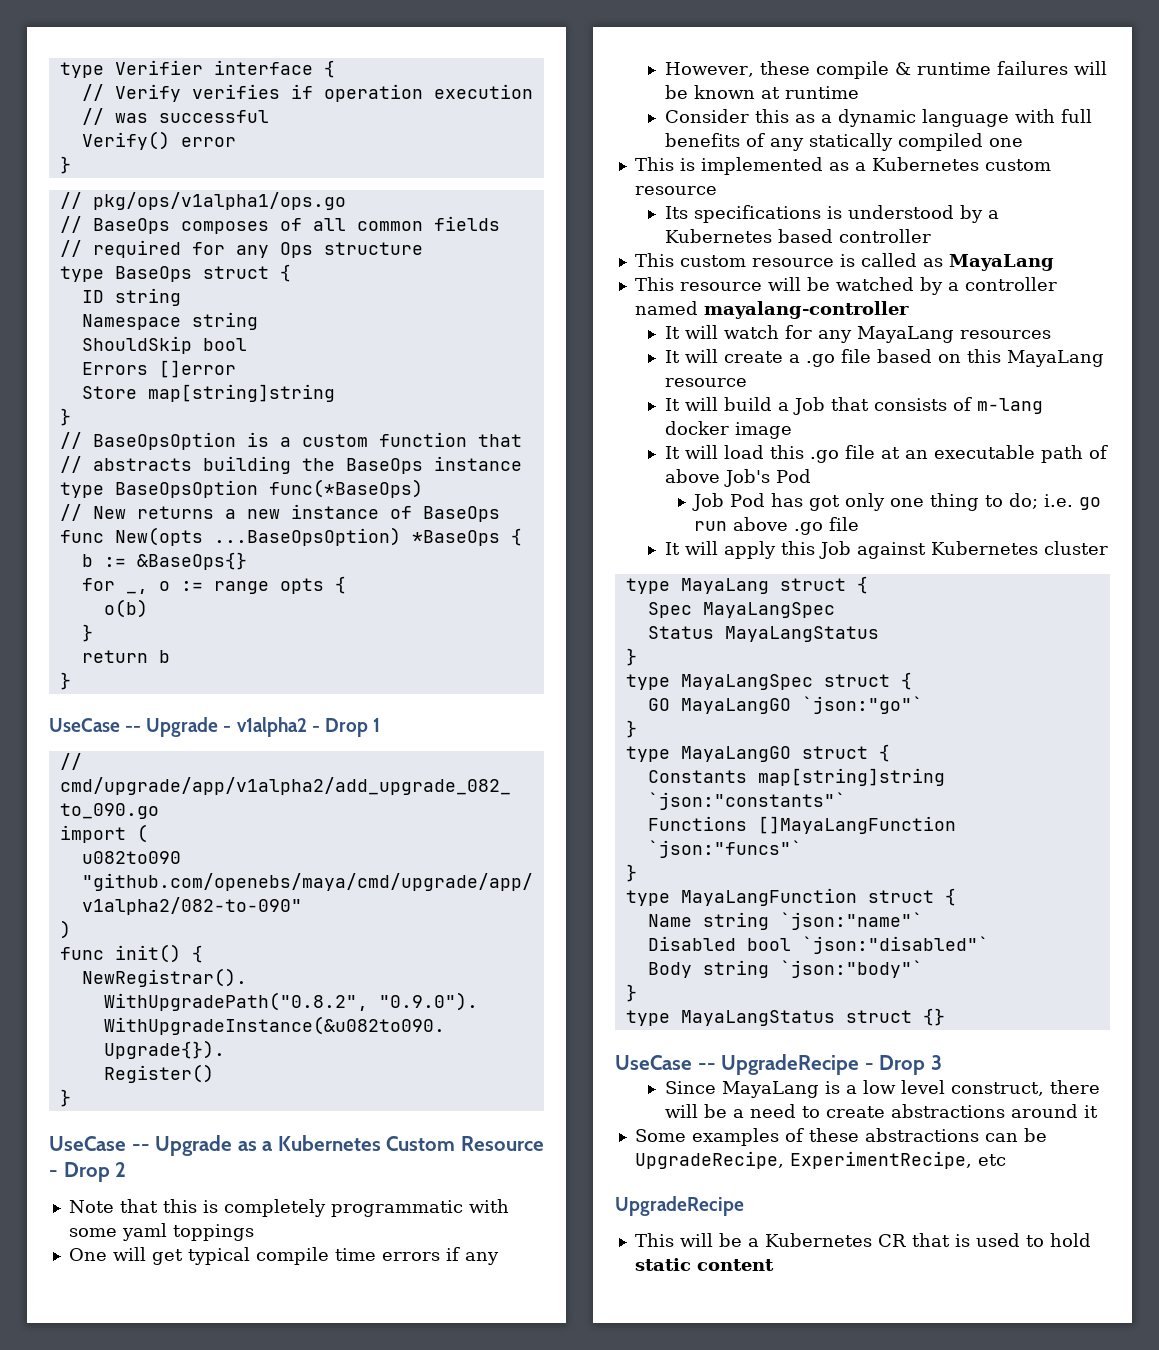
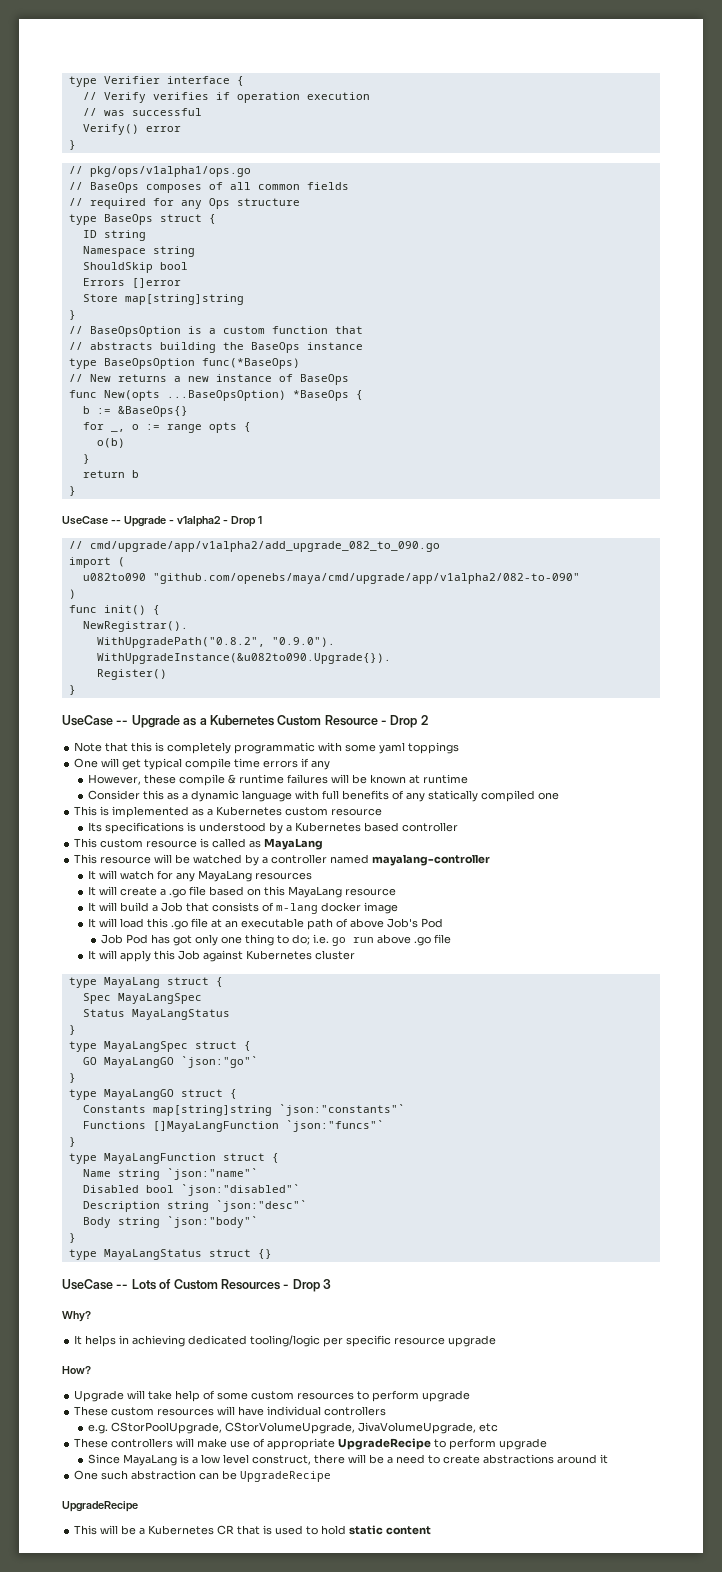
+ Description string `json:"desc"`
- UseCase -- UpgradeRecipe - Drop 3
+ UseCase -- Lots of Custom Resources - Drop 3
+ Why?
+ It helps in achieving dedicated tooling/logic per specific resource upgrade
+ How?
+ Upgrade will take help of some custom resources to perform upgrade
+ These custom resources will have individual controllers
+ e.g. CStorPoolUpgrade, CStorVolumeUpgrade, JivaVolumeUpgrade, etc
+ These controllers will make use of appropriate UpgradeRecipe to perform upgrade
- Some examples of these abstractions can be UpgradeRecipe, ExperimentRecipe, etc
+ One such abstraction can be UpgradeRecipe

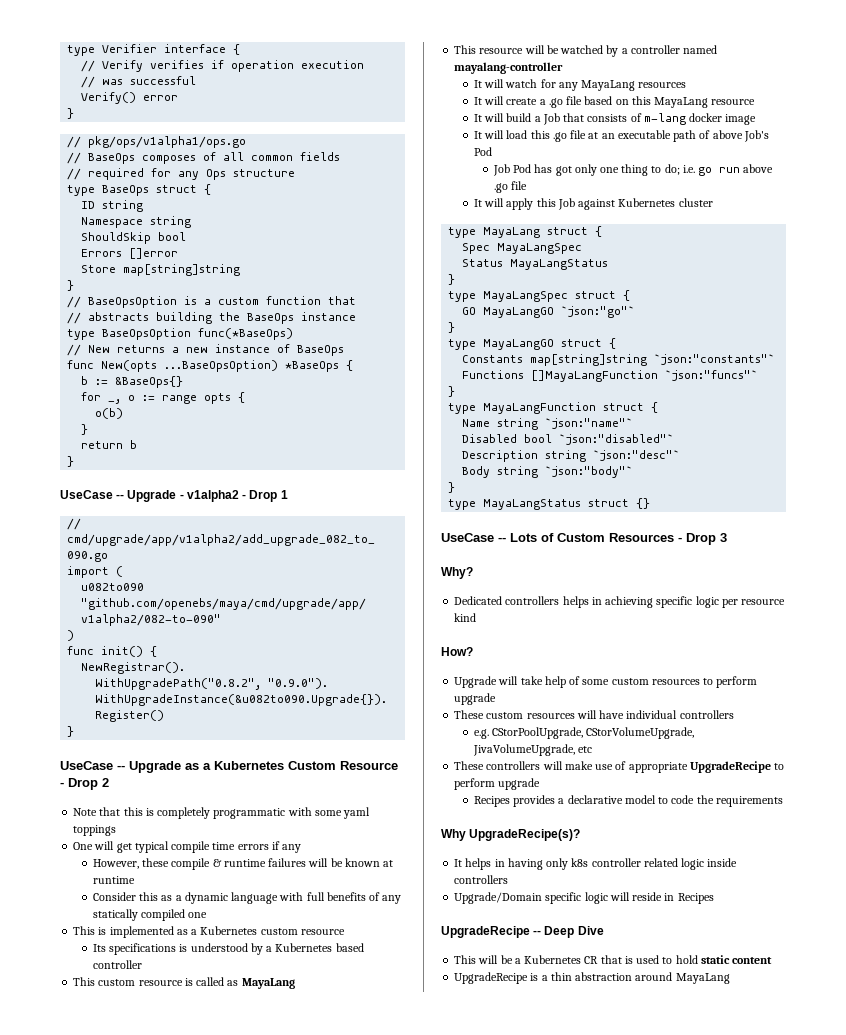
- It helps in achieving dedicated tooling/logic per specific resource upgrade
+ Dedicated controllers helps in achieving specific logic per resource kind
- Since MayaLang is a low level construct, there will be a need to create abstractions around it
- One such abstraction can be UpgradeRecipe
- UpgradeRecipe
+ Recipes provides a declarative model to code the requirements
+ Why UpgradeRecipe(s)?
+ It helps in having only k8s controller related logic inside controllers
+ Upgrade/Domain specific logic will reside in Recipes
+ UpgradeRecipe -- Deep Dive
+ UpgradeRecipe is a thin abstraction around MayaLang

